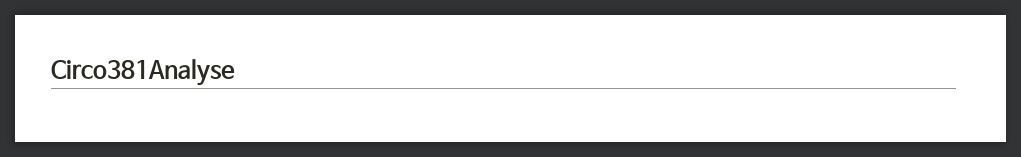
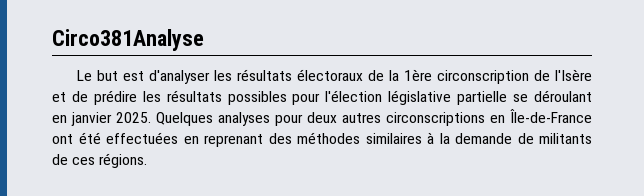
+ Le but est d'analyser les résultats électoraux de la 1ère circonscription de l'Isère et de prédire les résultats possibles pour l'élection législative partielle se déroulant en janvier 2025. Quelques analyses pour deux autres circonscriptions en Île-de-France ont été effectuées en reprenant des méthodes similaires à la demande de militants de ces régions.

